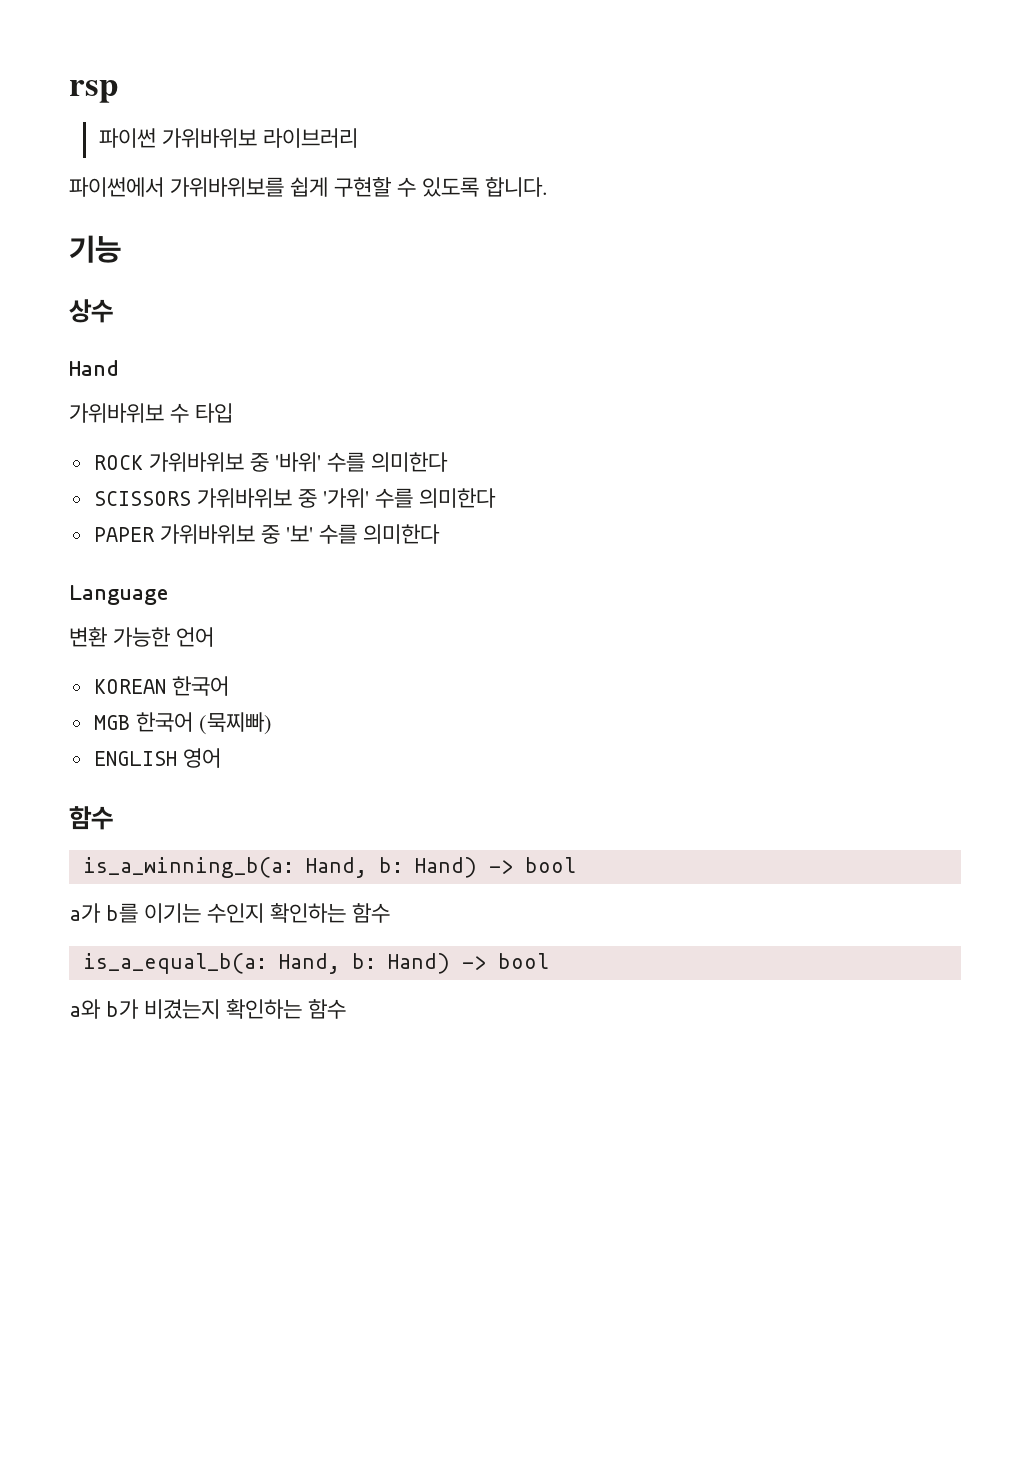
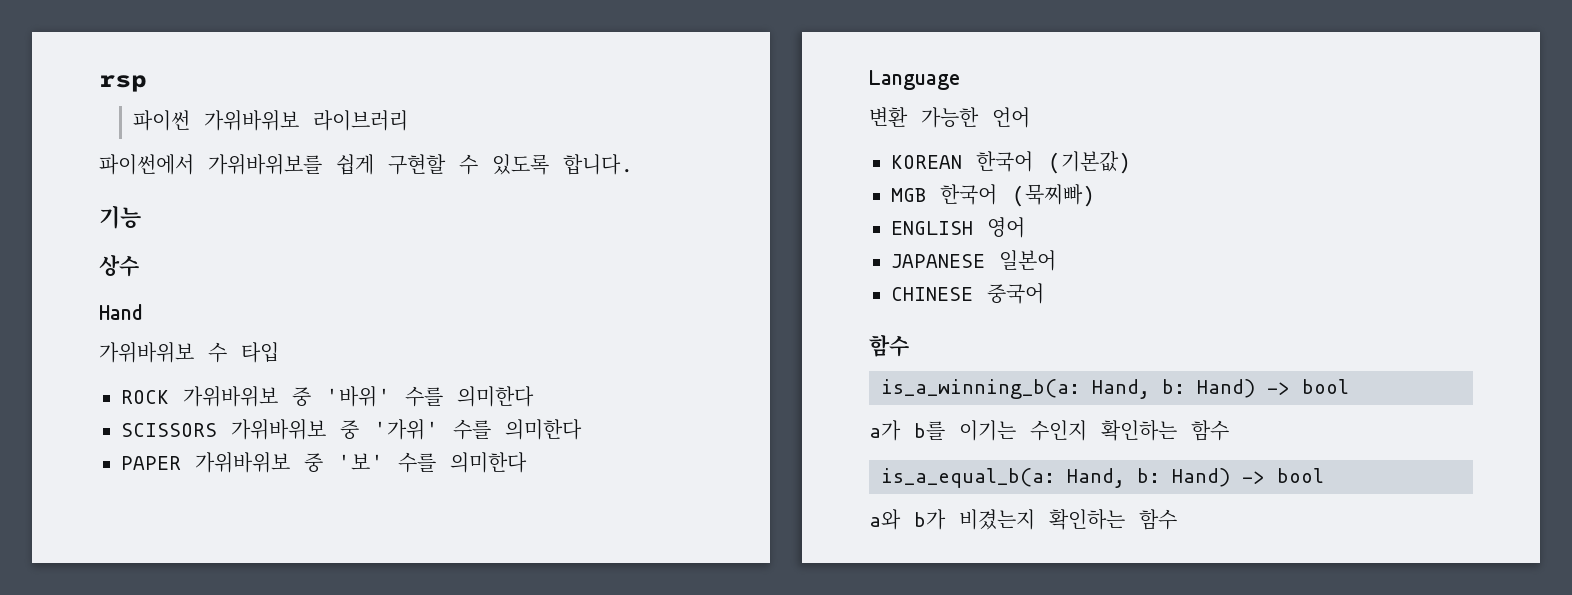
- KOREAN 한국어
+ KOREAN 한국어 (기본값)
+ JAPANESE 일본어
+ CHINESE 중국어

